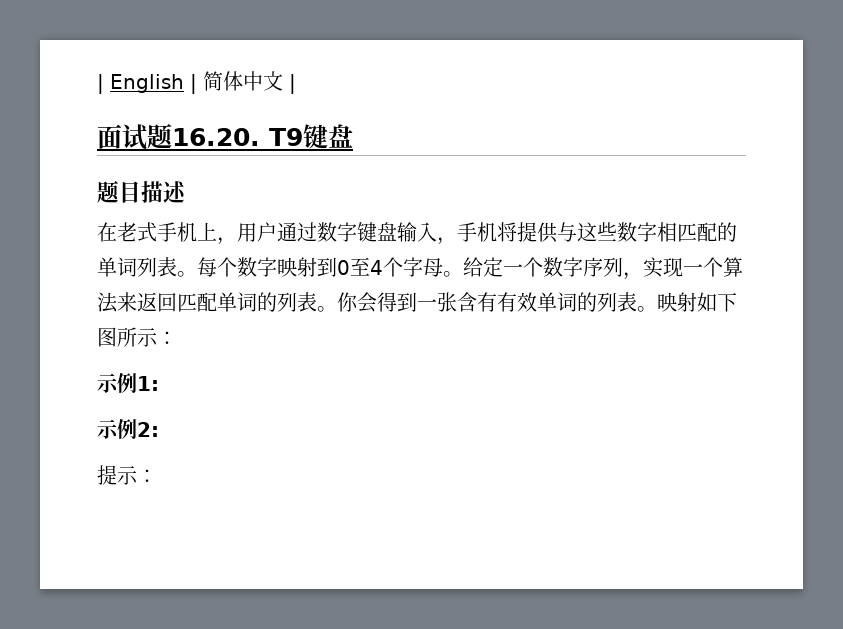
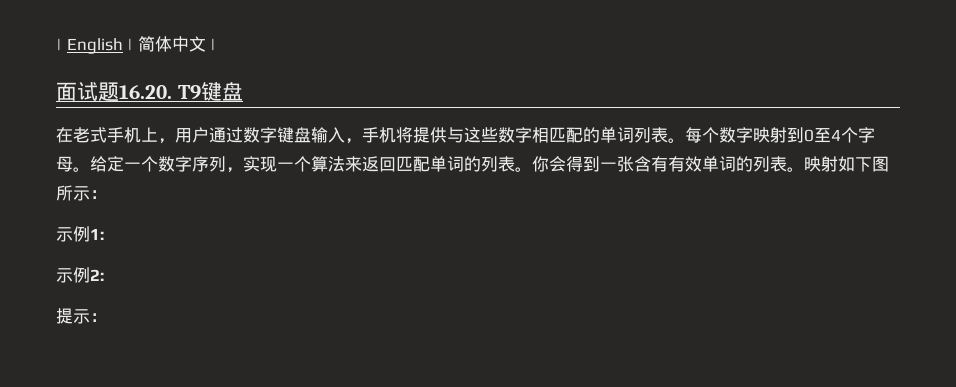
- 题目描述

